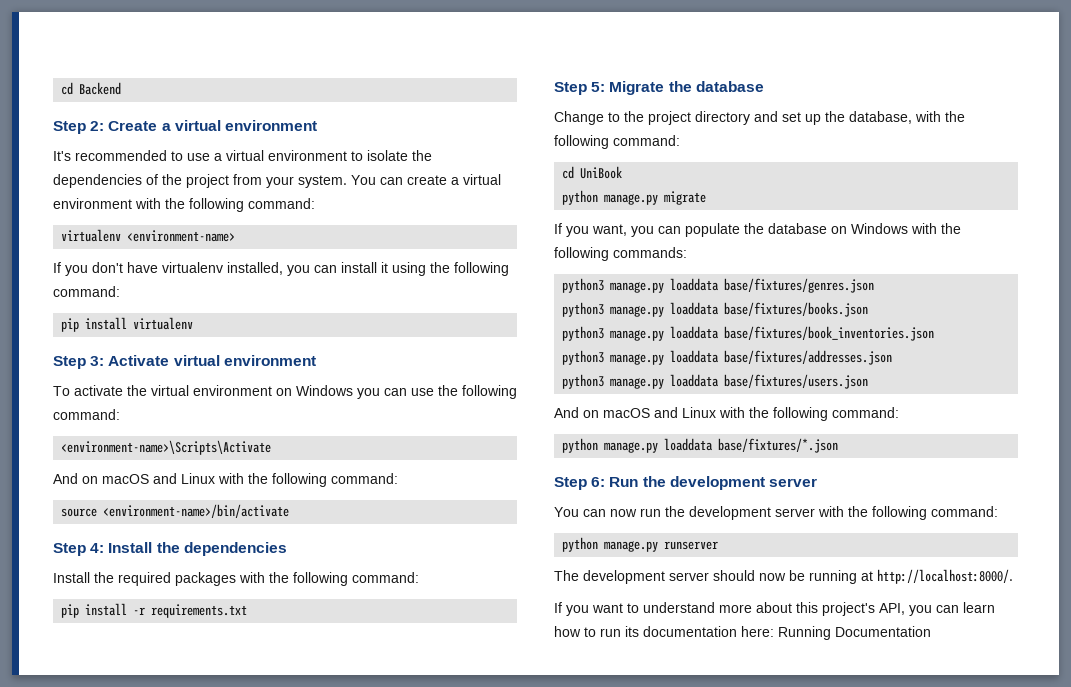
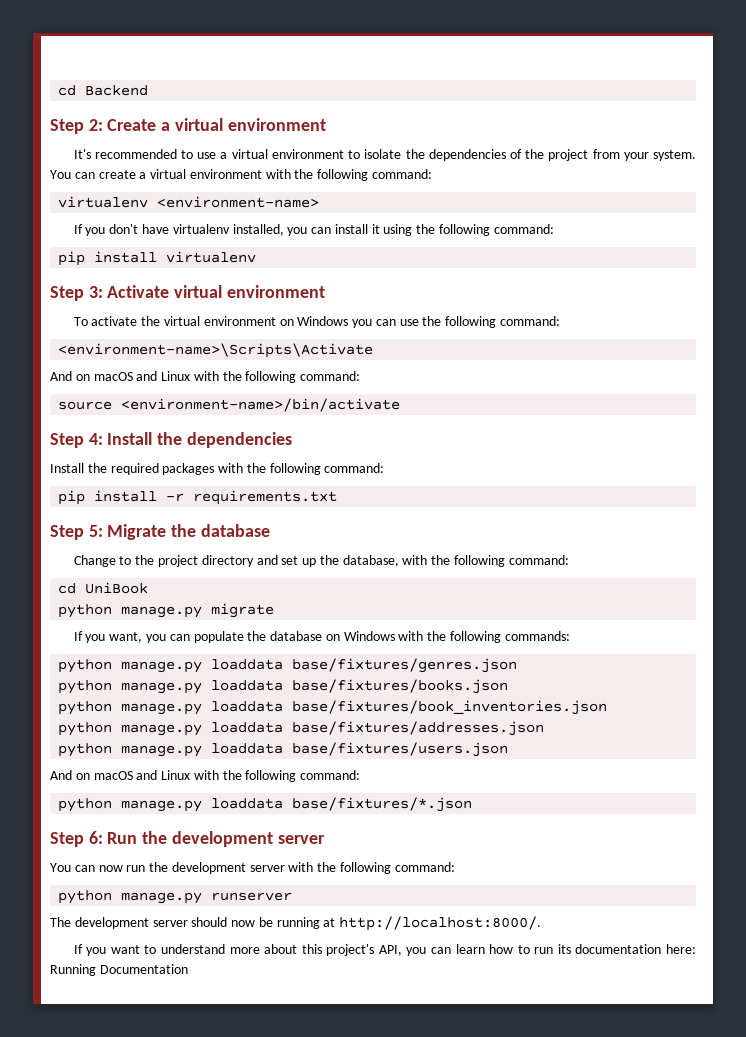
- python3 manage.py loaddata base/fixtures/genres.json
+ python manage.py loaddata base/fixtures/genres.json
- python3 manage.py loaddata base/fixtures/books.json
+ python manage.py loaddata base/fixtures/books.json
- python3 manage.py loaddata base/fixtures/book_inventories.json
+ python manage.py loaddata base/fixtures/book_inventories.json
- python3 manage.py loaddata base/fixtures/addresses.json
+ python manage.py loaddata base/fixtures/addresses.json
- python3 manage.py loaddata base/fixtures/users.json
+ python manage.py loaddata base/fixtures/users.json

